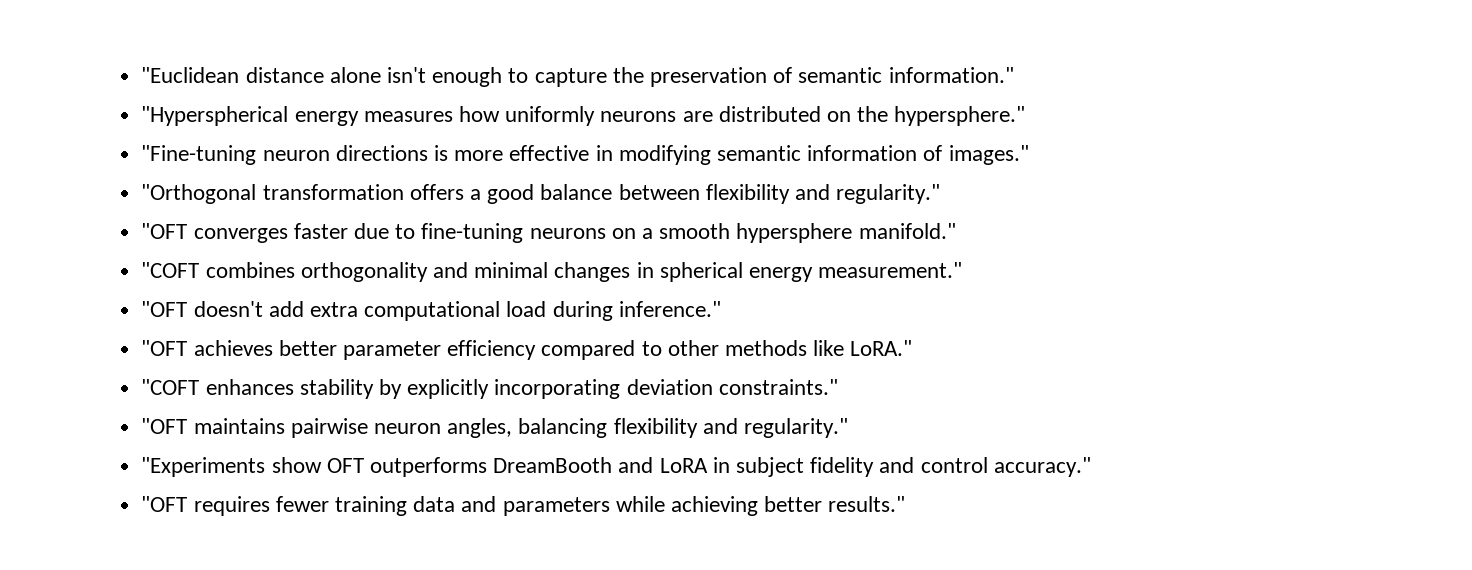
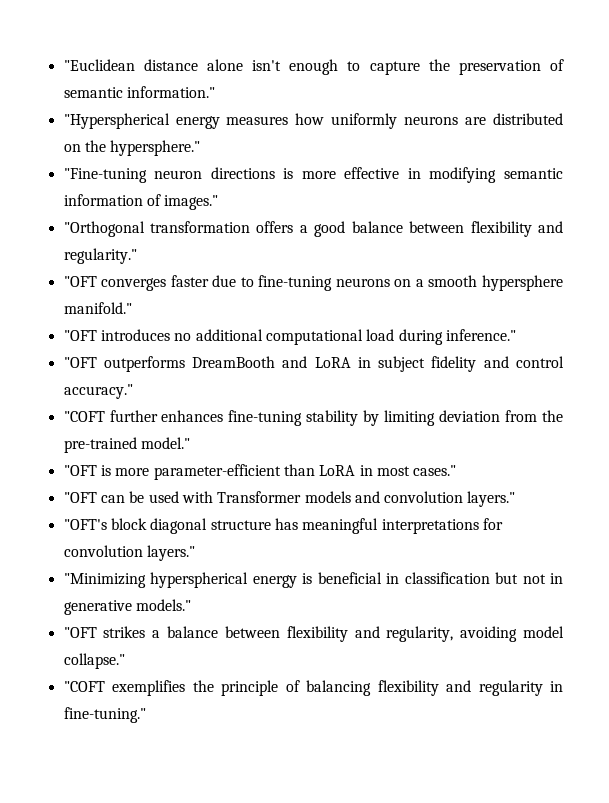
- "COFT combines orthogonality and minimal changes in spherical energy measurement."
- "OFT doesn't add extra computational load during inference."
+ "OFT introduces no additional computational load during inference."
- "OFT achieves better parameter efficiency compared to other methods like LoRA."
- "COFT enhances stability by explicitly incorporating deviation constraints."
- "OFT maintains pairwise neuron angles, balancing flexibility and regularity."
- "Experiments show OFT outperforms DreamBooth and LoRA in subject fidelity and control accuracy."
+ "OFT outperforms DreamBooth and LoRA in subject fidelity and control accuracy."
- "OFT requires fewer training data and parameters while achieving better results."
+ "COFT further enhances fine-tuning stability by limiting deviation from the pre-trained model."
+ "OFT is more parameter-efficient than LoRA in most cases."
+ "OFT can be used with Transformer models and convolution layers."
+ "OFT's block diagonal structure has meaningful interpretations for convolution layers."
+ "Minimizing hyperspherical energy is beneficial in classification but not in generative models."
+ "OFT strikes a balance between flexibility and regularity, avoiding model collapse."
+ "COFT exemplifies the principle of balancing flexibility and regularity in fine-tuning."

